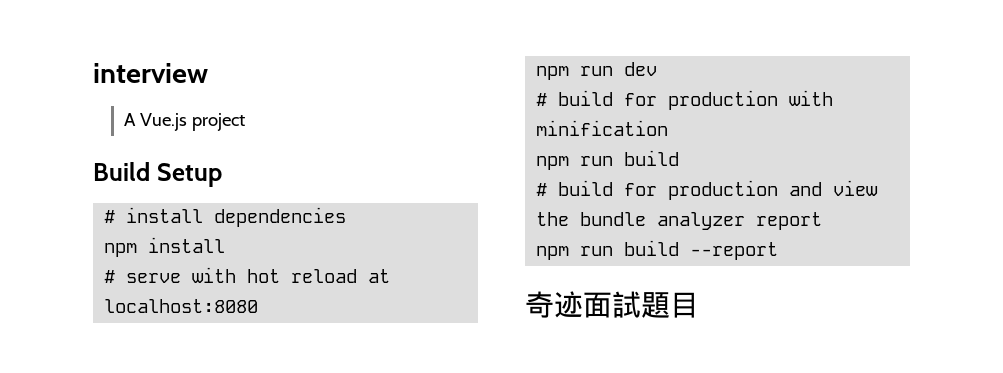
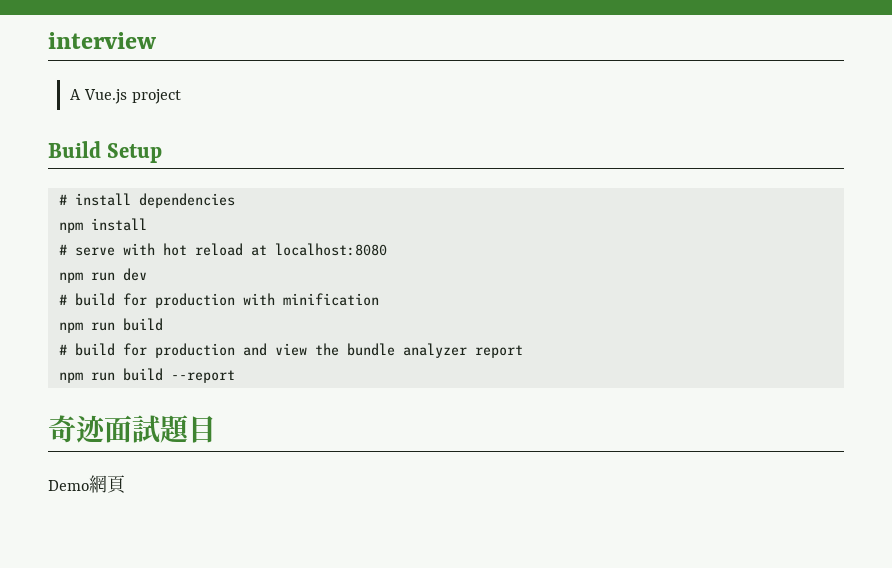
+ Demo網頁

